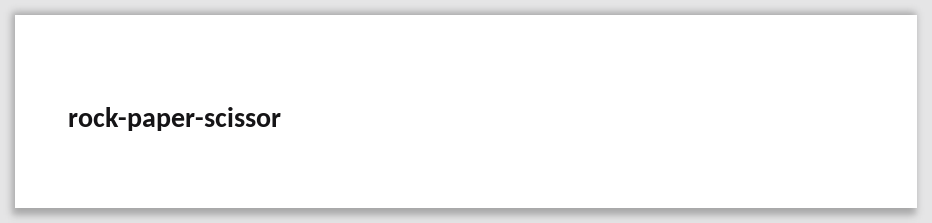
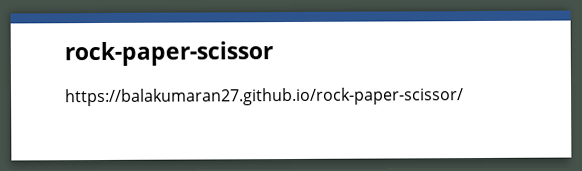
+ https://balakumaran27.github.io/rock-paper-scissor/

